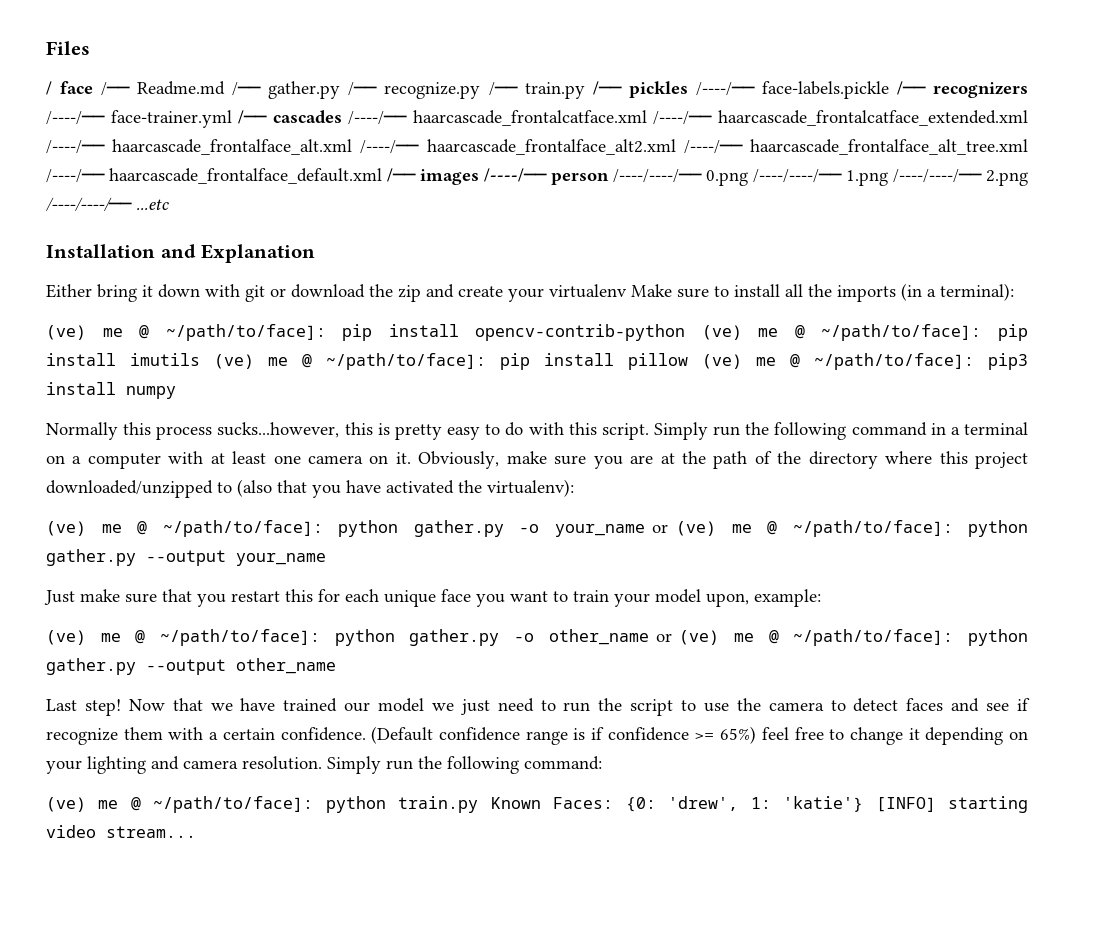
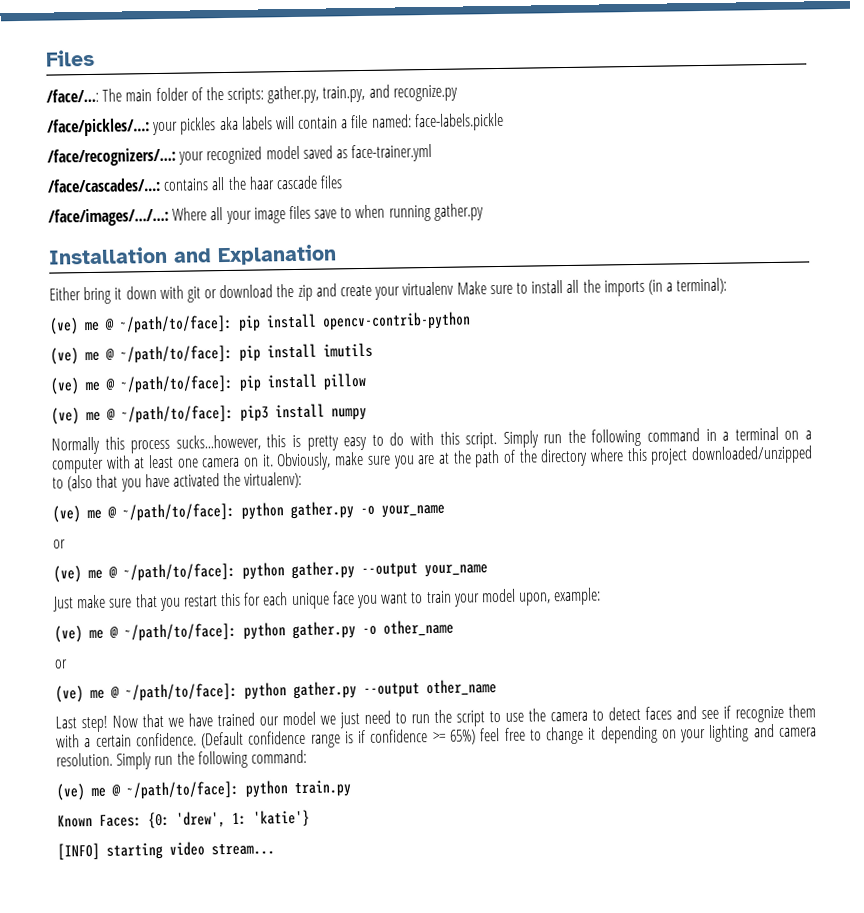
- / face /── Readme.md /── gather.py /── recognize.py /── train.py /── pickles /----/── face-labels.pickle /── recognizers /----/── face-trainer.yml /── cascades /----/── haarcascade_frontalcatface.xml /----/── haarcascade_frontalcatface_extended.xml /----/── haarcascade_frontalface_alt.xml /----/── haarcascade_frontalface_alt2.xml /----/── haarcascade_frontalface_alt_tree.xml /----/── haarcascade_frontalface_default.xml /── images /----/── person /----/----/── 0.png /----/----/── 1.png /----/----/── 2.png /----/----/── ...etc
+ /face/...: The main folder of the scripts: gather.py, train.py, and recognize.py
+ /face/pickles/...: your pickles aka labels will contain a file named: face-labels.pickle
+ /face/recognizers/...: your recognized model saved as face-trainer.yml
+ /face/cascades/...: contains all the haar cascade files
+ /face/images/.../...: Where all your image files save to when running gather.py
- (ve) me @ ~/path/to/face]: pip install opencv-contrib-python (ve) me @ ~/path/to/face]: pip install imutils (ve) me @ ~/path/to/face]: pip install pillow (ve) me @ ~/path/to/face]: pip3 install numpy
+ (ve) me @ ~/path/to/face]: pip install opencv-contrib-python
+ (ve) me @ ~/path/to/face]: pip install imutils
+ (ve) me @ ~/path/to/face]: pip install pillow
+ (ve) me @ ~/path/to/face]: pip3 install numpy
- (ve) me @ ~/path/to/face]: python gather.py -o your_name or (ve) me @ ~/path/to/face]: python gather.py --output your_name
+ (ve) me @ ~/path/to/face]: python gather.py -o your_name
+ or
+ (ve) me @ ~/path/to/face]: python gather.py --output your_name
- (ve) me @ ~/path/to/face]: python gather.py -o other_name or (ve) me @ ~/path/to/face]: python gather.py --output other_name
+ (ve) me @ ~/path/to/face]: python gather.py -o other_name
+ or
+ (ve) me @ ~/path/to/face]: python gather.py --output other_name
- (ve) me @ ~/path/to/face]: python train.py Known Faces: {0: 'drew', 1: 'katie'} [INFO] starting video stream...
+ (ve) me @ ~/path/to/face]: python train.py
+ Known Faces: {0: 'drew', 1: 'katie'}
+ [INFO] starting video stream...

